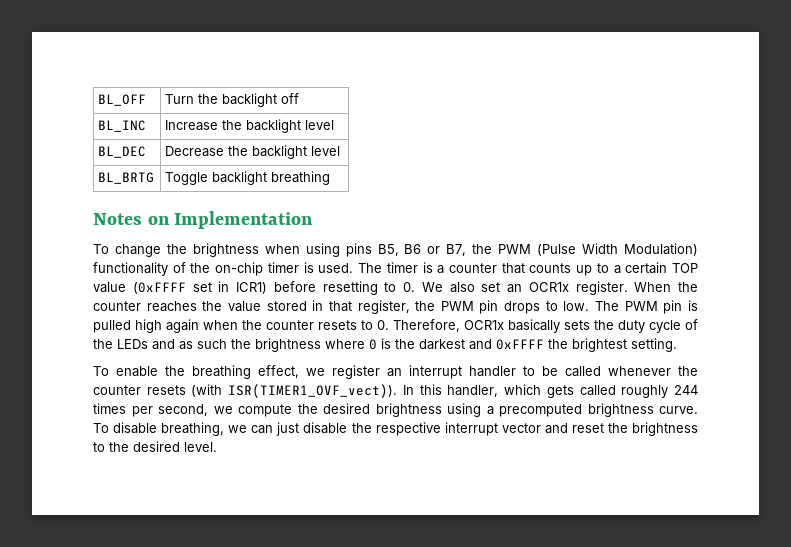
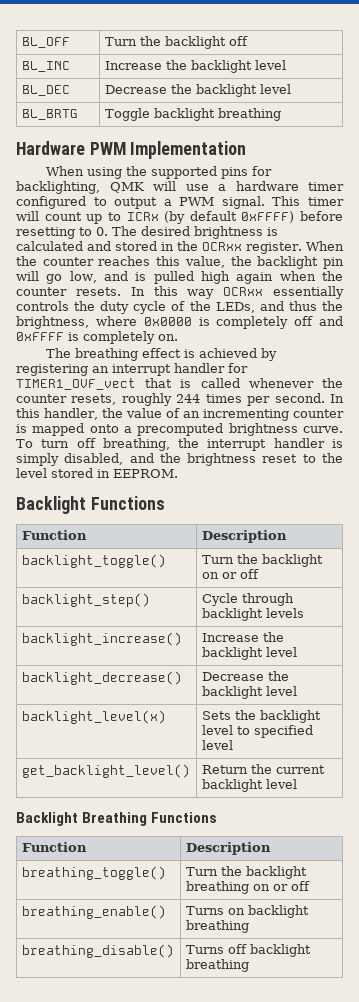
- Notes on Implementation
+ Hardware PWM Implementation
- To change the brightness when using pins B5, B6 or B7, the PWM (Pulse Width Modulation) functionality of the on-chip timer is used. The timer is a counter that counts up to a certain TOP value (0xFFFF set in ICR1) before resetting to 0. We also set an OCR1x register.
+ When using the supported pins for backlighting, QMK will use a hardware timer configured to output a PWM signal. This timer will count up to ICRx (by default 0xFFFF) before resetting to 0. The desired brightness is calculated and stored in the OCRxx register.
- When the counter reaches the value stored in that register, the PWM pin drops to low. The PWM pin is pulled high again when the counter resets to 0. Therefore, OCR1x basically sets the duty cycle of the LEDs and as such the brightness where 0 is the darkest and 0xFFFF the brightest setting.
- To enable the breathing effect, we register an interrupt handler to be called whenever the counter resets (with ISR(TIMER1_OVF_vect)). In this handler, which gets called roughly 244 times per second, we compute the desired brightness using a precomputed brightness curve.
+ When the counter reaches this value, the backlight pin will go low, and is pulled high again when the counter resets. In this way OCRxx essentially controls the duty cycle of the LEDs, and thus the brightness, where 0x0000 is completely off and 0xFFFF is completely on.
+ The breathing effect is achieved by registering an interrupt handler for TIMER1_OVF_vect that is called whenever the counter resets, roughly 244 times per second. In this handler, the value of an incrementing counter is mapped onto a precomputed brightness curve.
- To disable breathing, we can just disable the respective interrupt vector and reset the brightness to the desired level.
+ To turn off breathing, the interrupt handler is simply disabled, and the brightness reset to the level stored in EEPROM.
+ Backlight Functions
+ Function | Description
+ backlight_toggle() | Turn the backlight on or off
+ backlight_step() | Cycle through backlight levels
+ backlight_increase() | Increase the backlight level
+ backlight_decrease() | Decrease the backlight level
+ backlight_level(x) | Sets the backlight level to specified level
+ get_backlight_level() | Return the current backlight level
+ Backlight Breathing Functions
+ Function | Description
+ breathing_toggle() | Turn the backlight breathing on or off
+ breathing_enable() | Turns on backlight breathing
+ breathing_disable() | Turns off backlight breathing

